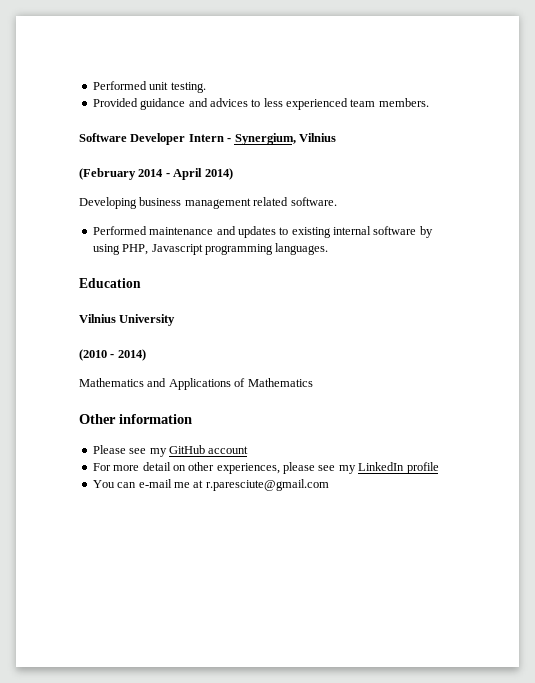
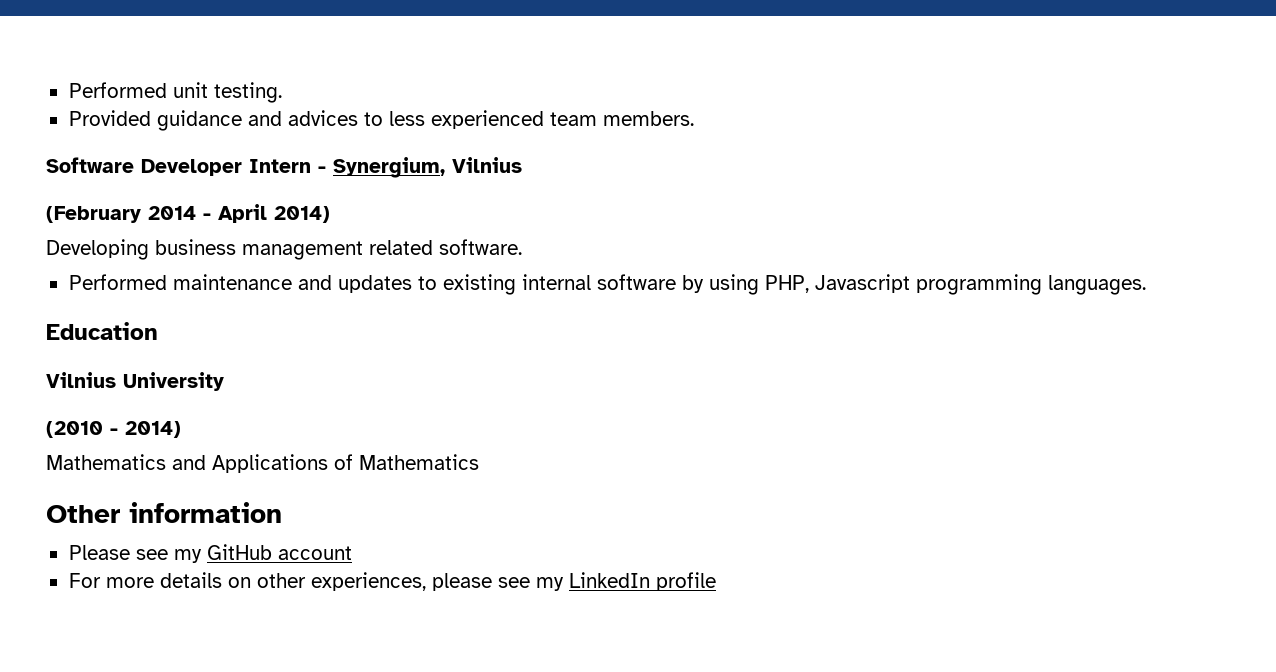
- For more detail on other experiences, please see my LinkedIn profile
+ For more details on other experiences, please see my LinkedIn profile
- You can e-mail me at r.paresciute@gmail.com

